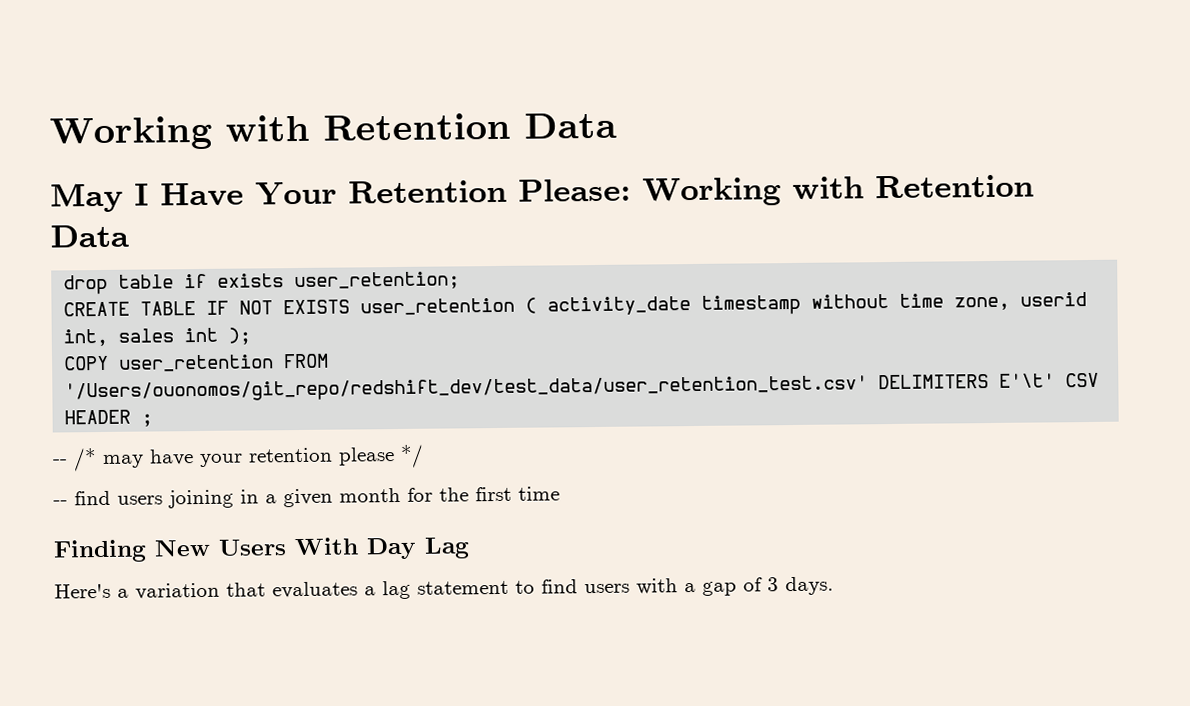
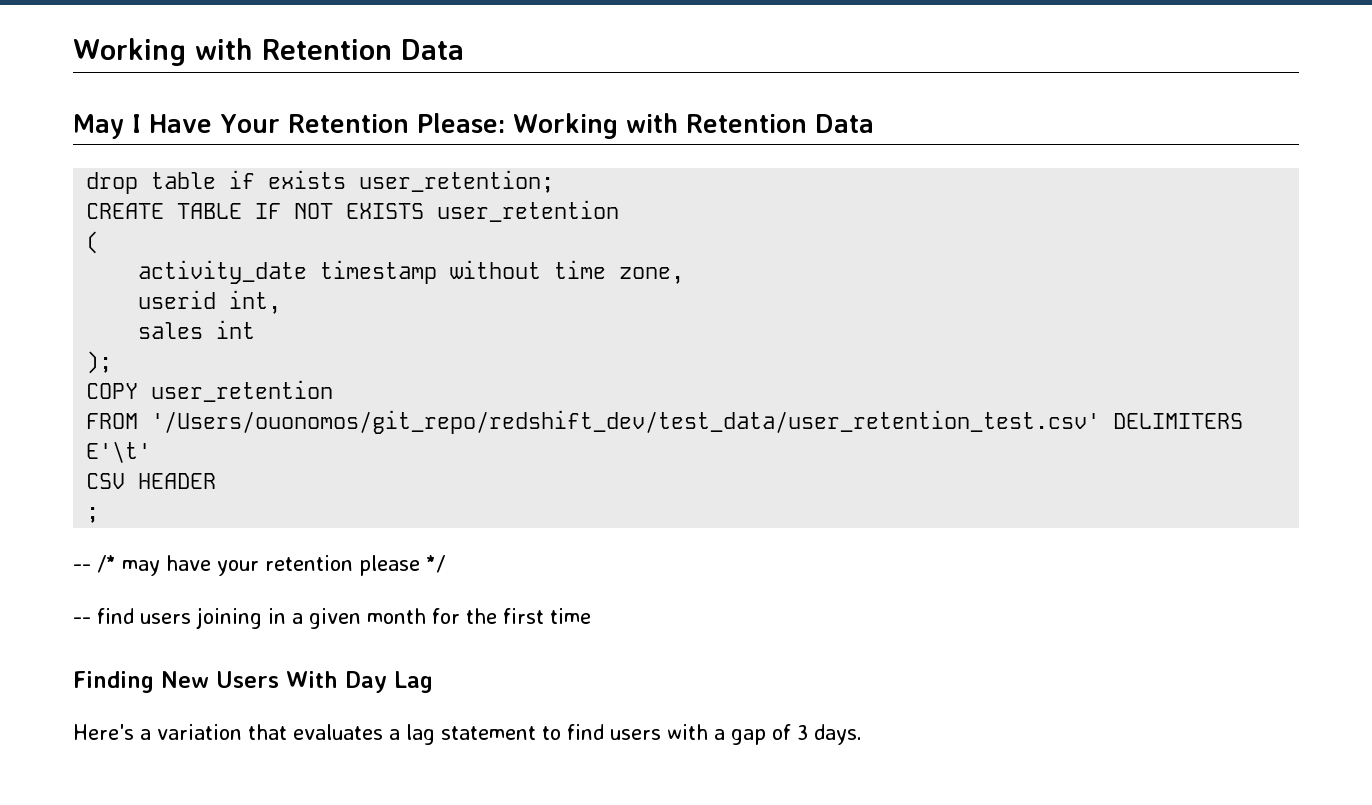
- CREATE TABLE IF NOT EXISTS user_retention ( activity_date timestamp without time zone, userid int, sales int );
+ CREATE TABLE IF NOT EXISTS user_retention
+ (
+ activity_date timestamp without time zone,
+ userid int,
+ sales int
+ );
- COPY user_retention FROM '/Users/ouonomos/git_repo/redshift_dev/test_data/user_retention_test.csv' DELIMITERS E'\t' CSV HEADER ;
+ COPY user_retention
+ FROM '/Users/ouonomos/git_repo/redshift_dev/test_data/user_retention_test.csv' DELIMITERS E'\t'
+ CSV HEADER
+ ;

